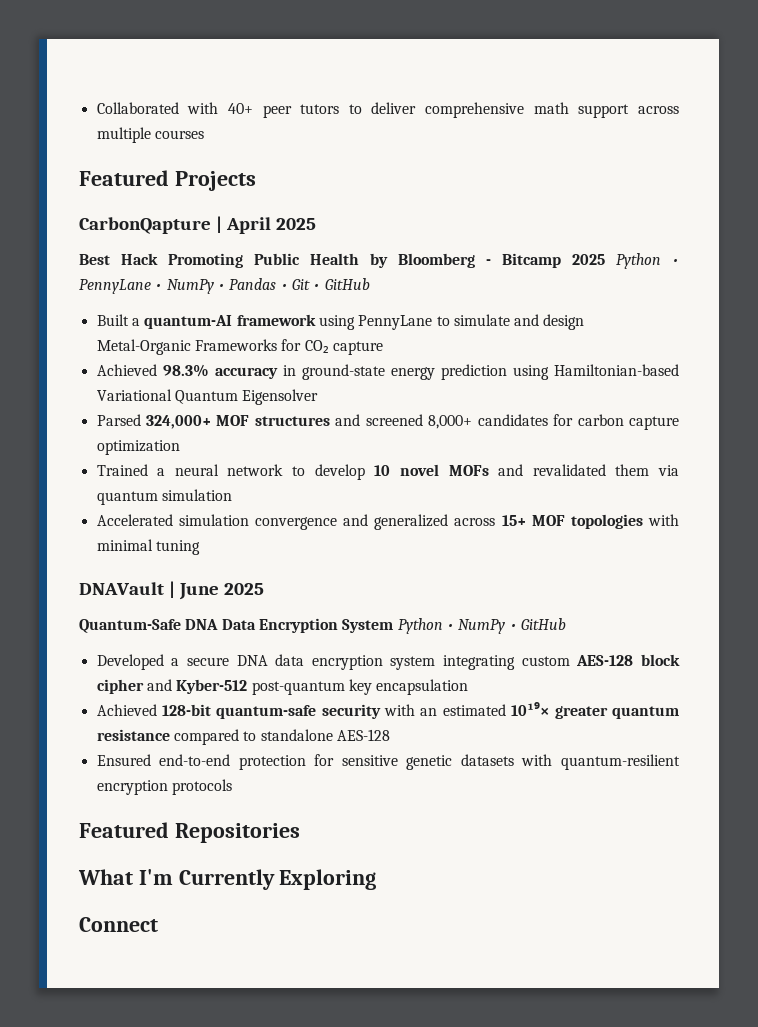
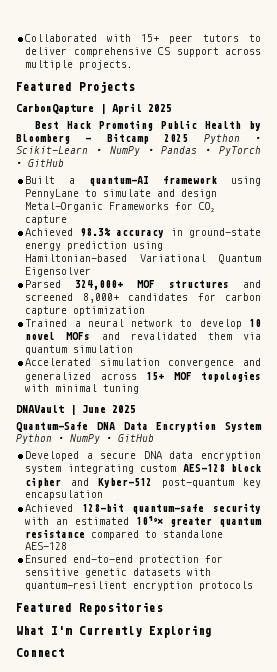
- Collaborated with 40+ peer tutors to deliver comprehensive math support across multiple courses
+ Collaborated with 15+ peer tutors to deliver comprehensive CS support across multiple projects.
- Best Hack Promoting Public Health by Bloomberg - Bitcamp 2025 Python • PennyLane • NumPy • Pandas • Git • GitHub
+ Best Hack Promoting Public Health by Bloomberg - Bitcamp 2025 Python • Scikit-Learn • NumPy • Pandas • PyTorch • GitHub

